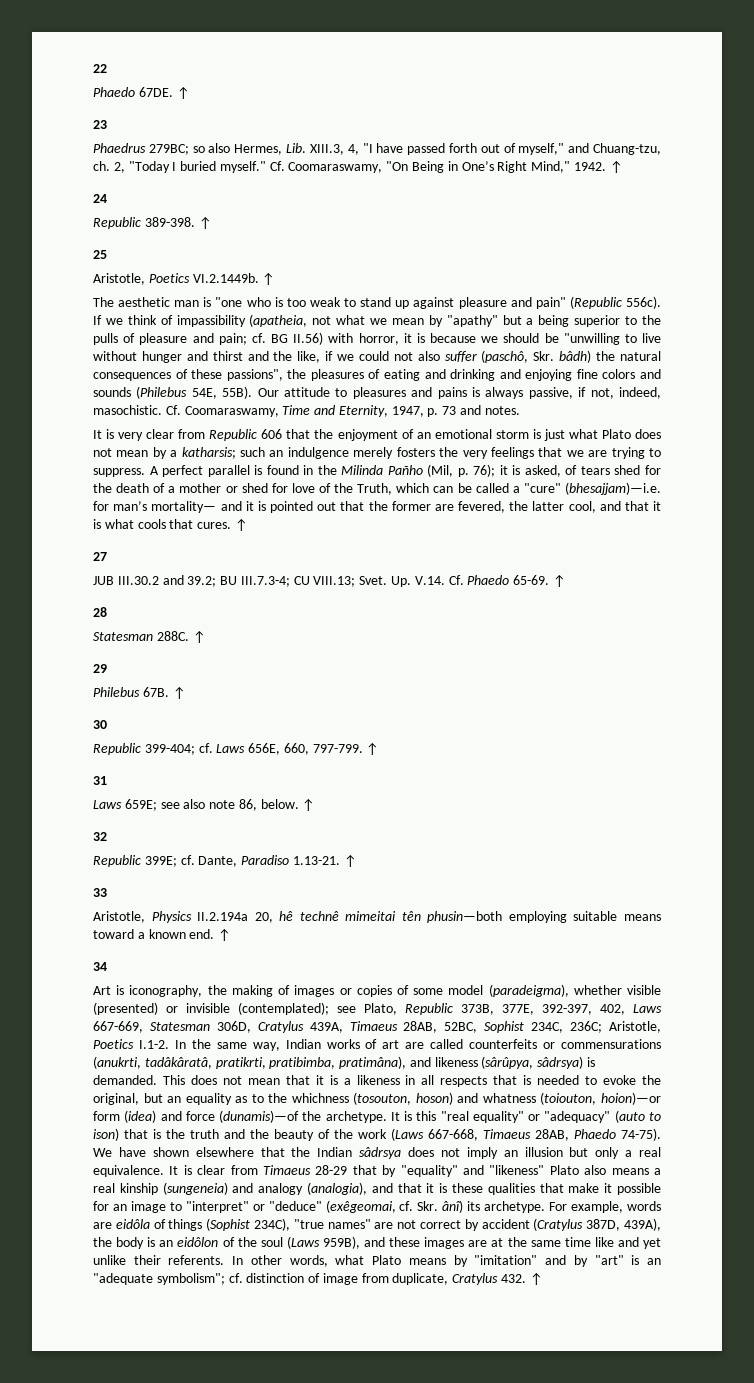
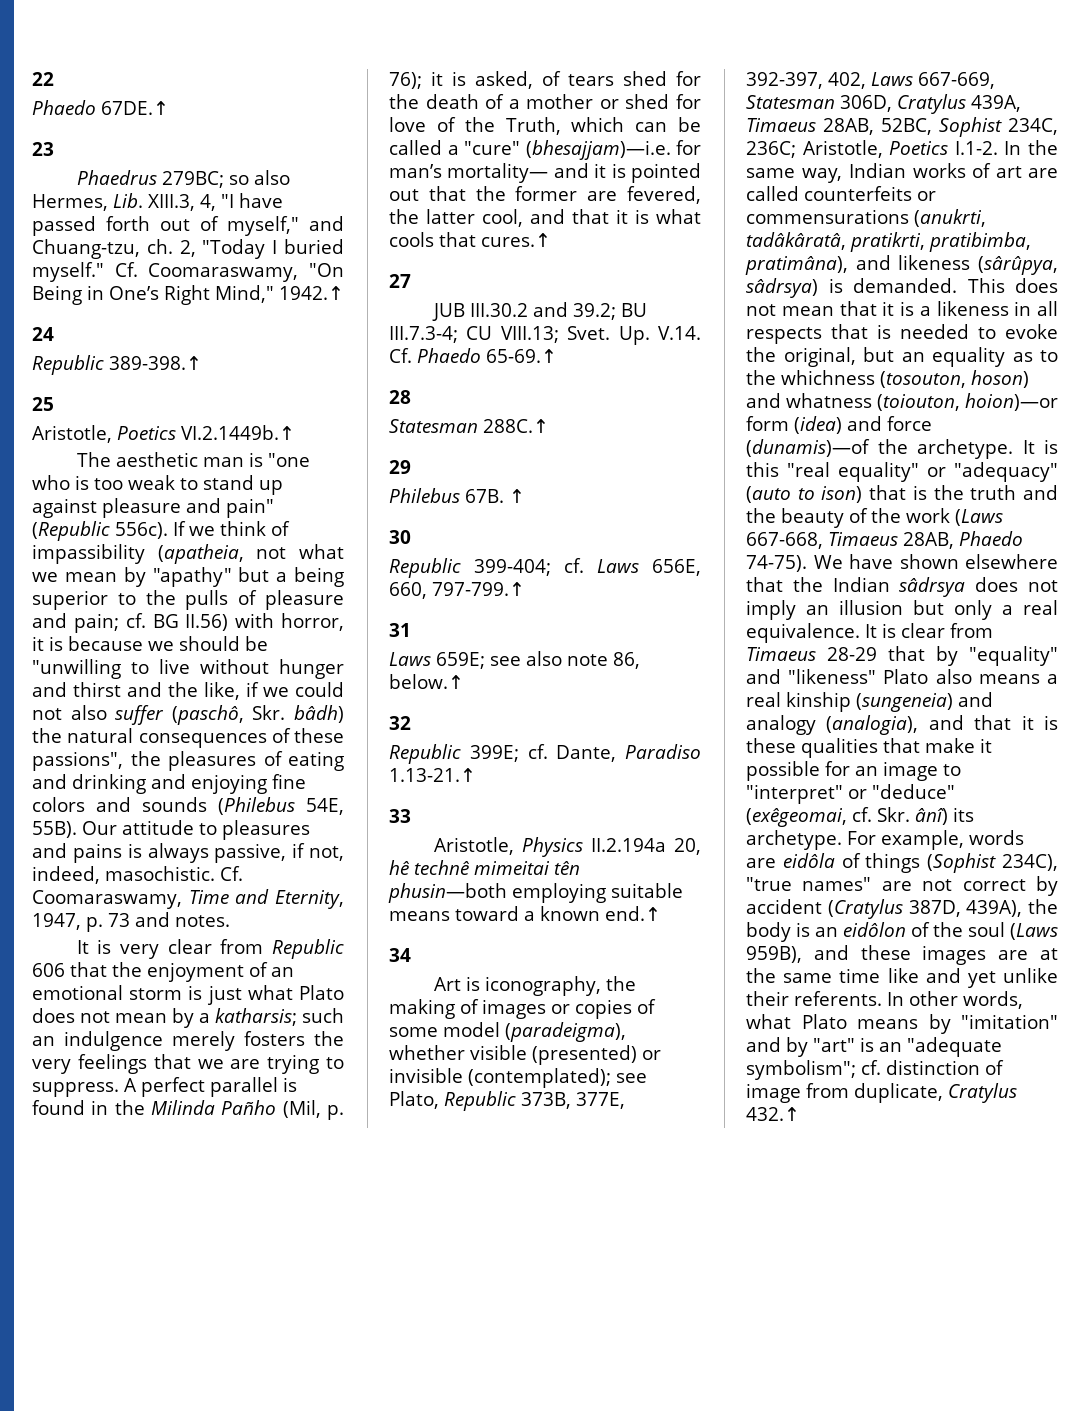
- Phaedo 67DE. ↑
+ Phaedo 67DE.↑
- Cf. Coomaraswamy, "On Being in One’s Right Mind," 1942. ↑
+ Cf. Coomaraswamy, "On Being in One’s Right Mind," 1942.↑
- Republic 389-398. ↑
+ Republic 389-398.↑
- Aristotle, Poetics VI.2.1449b. ↑
+ Aristotle, Poetics VI.2.1449b.↑
- it is asked, of tears shed for the death of a mother or shed for love of the Truth, which can be called a "cure" (bhesajjam)—i.e. for man’s mortality— and it is pointed out that the former are fevered, the latter cool, and that it is what cools that cures. ↑
+ it is asked, of tears shed for the death of a mother or shed for love of the Truth, which can be called a "cure" (bhesajjam)—i.e. for man’s mortality— and it is pointed out that the former are fevered, the latter cool, and that it is what cools that cures.↑
- Up. V.14. Cf. Phaedo 65-69. ↑
+ Up. V.14. Cf. Phaedo 65-69.↑
- Statesman 288C. ↑
+ Statesman 288C.↑
- Republic 399-404; cf. Laws 656E, 660, 797-799. ↑
+ Republic 399-404; cf. Laws 656E, 660, 797-799.↑
- Laws 659E; see also note 86, below. ↑
+ Laws 659E; see also note 86, below.↑
- Republic 399E; cf. Dante, Paradiso 1.13-21. ↑
+ Republic 399E; cf. Dante, Paradiso 1.13-21.↑
- Aristotle, Physics II.2.194a 20, hê technê mimeitai tên phusin—both employing suitable means toward a known end. ↑
+ Aristotle, Physics II.2.194a 20, hê technê mimeitai tên phusin—both employing suitable means toward a known end.↑
- In other words, what Plato means by "imitation" and by "art" is an "adequate symbolism"; cf. distinction of image from duplicate, Cratylus 432. ↑
+ In other words, what Plato means by "imitation" and by "art" is an "adequate symbolism"; cf. distinction of image from duplicate, Cratylus 432.↑

